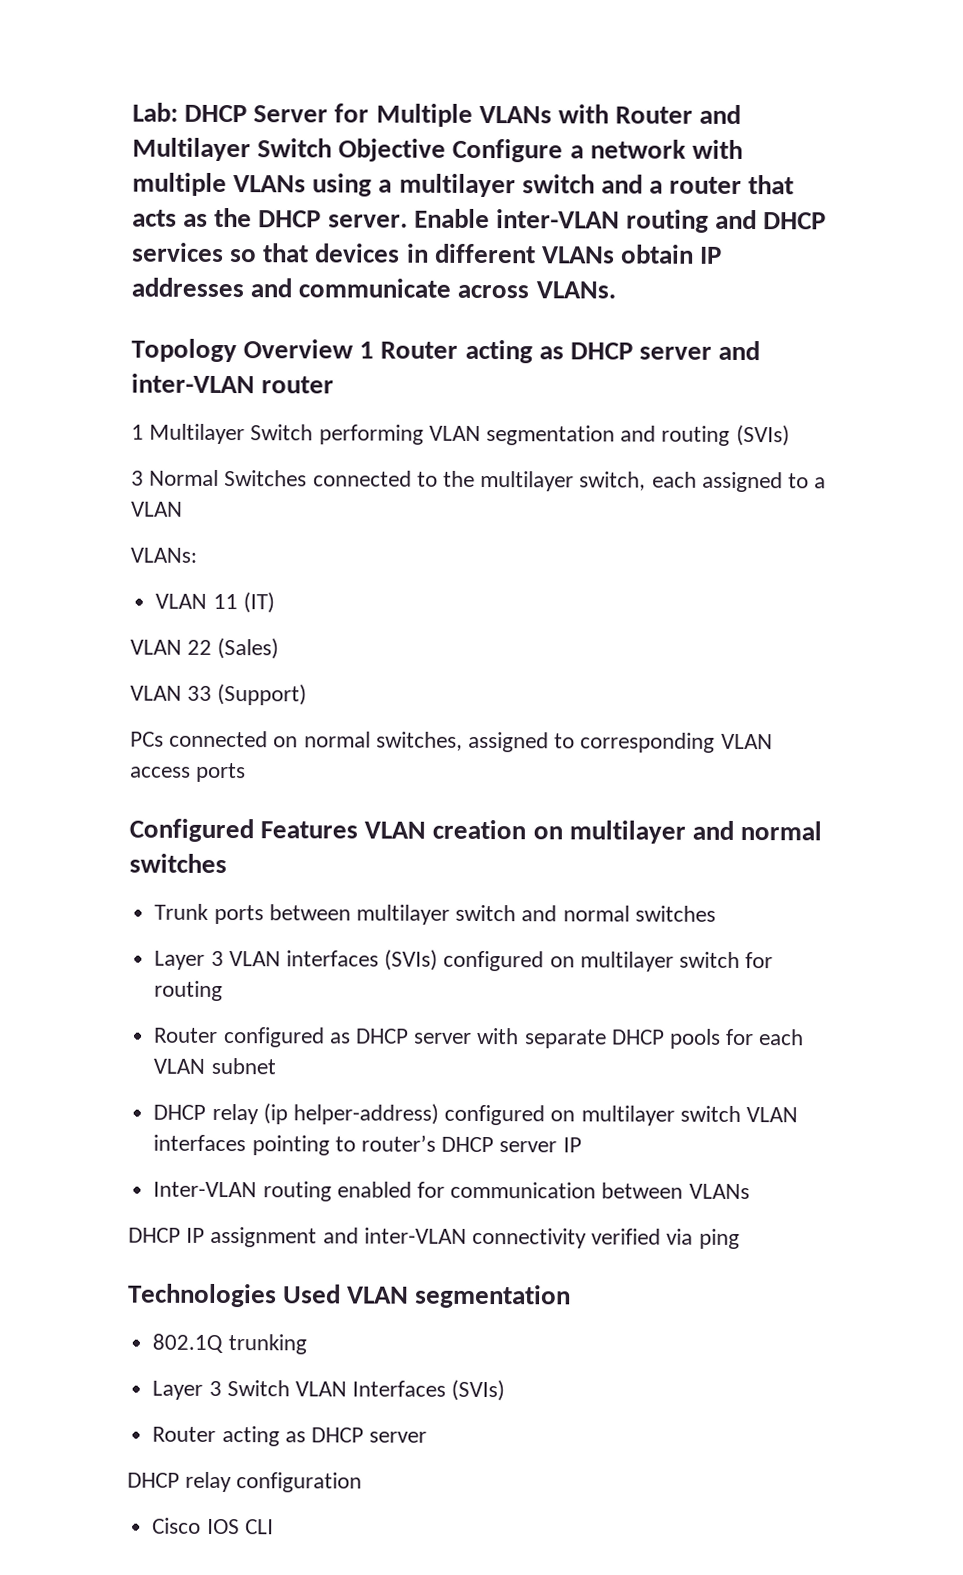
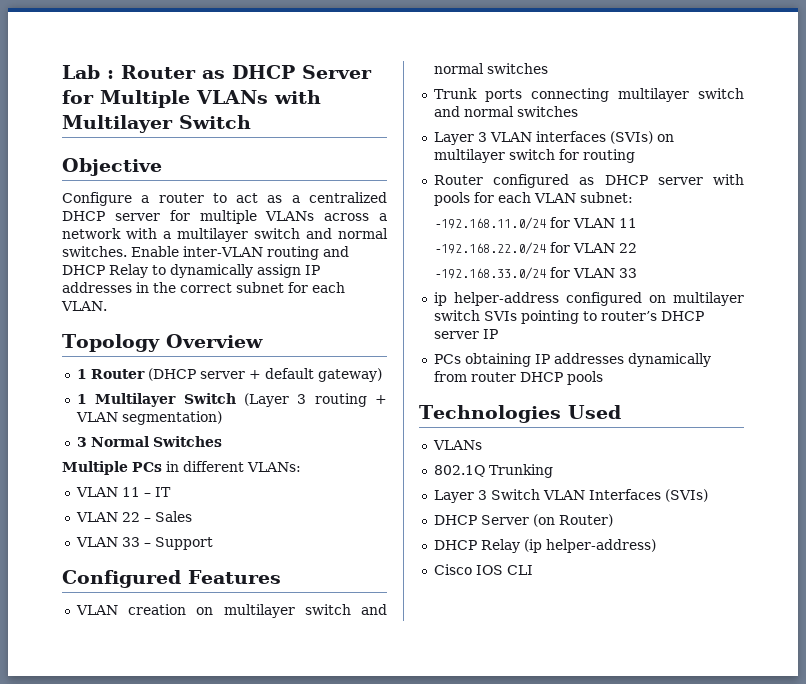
- Lab: DHCP Server for Multiple VLANs with Router and Multilayer Switch Objective Configure a network with multiple VLANs using a multilayer switch and a router that acts as the DHCP server.
+ Lab : Router as DHCP Server for Multiple VLANs with Multilayer Switch
+ Objective
+ Configure a router to act as a centralized DHCP server for multiple VLANs across a network with a multilayer switch and normal switches.
- Enable inter-VLAN routing and DHCP services so that devices in different VLANs obtain IP addresses and communicate across VLANs.
+ Enable inter-VLAN routing and DHCP Relay to dynamically assign IP addresses in the correct subnet for each VLAN.
- Topology Overview 1 Router acting as DHCP server and inter-VLAN router
- 1 Multilayer Switch performing VLAN segmentation and routing (SVIs)
- 3 Normal Switches connected to the multilayer switch, each assigned to a VLAN
- VLANs:
+ Topology Overview
+ 1 Router (DHCP server + default gateway)
+ 1 Multilayer Switch (Layer 3 routing + VLAN segmentation)
+ 3 Normal Switches
+ Multiple PCs in different VLANs:
- VLAN 11 (IT)
- VLAN 22 (Sales)
- VLAN 33 (Support)
- PCs connected on normal switches, assigned to corresponding VLAN access ports
+ VLAN 11 – IT
+ VLAN 22 – Sales
+ VLAN 33 – Support
- Configured Features VLAN creation on multilayer and normal switches
+ Configured Features
+ VLAN creation on multilayer switch and normal switches
- Trunk ports between multilayer switch and normal switches
+ Trunk ports connecting multilayer switch and normal switches
- Layer 3 VLAN interfaces (SVIs) configured on multilayer switch for routing
+ Layer 3 VLAN interfaces (SVIs) on multilayer switch for routing
- Router configured as DHCP server with separate DHCP pools for each VLAN subnet
- DHCP relay (ip helper-address) configured on multilayer switch VLAN interfaces pointing to router’s DHCP server IP
+ Router configured as DHCP server with pools for each VLAN subnet:
+ -192.168.11.0/24 for VLAN 11
+ -192.168.22.0/24 for VLAN 22
+ -192.168.33.0/24 for VLAN 33
+ ip helper-address configured on multilayer switch SVIs pointing to router’s DHCP server IP
- Inter-VLAN routing enabled for communication between VLANs
- DHCP IP assignment and inter-VLAN connectivity verified via ping
+ PCs obtaining IP addresses dynamically from router DHCP pools
- Technologies Used VLAN segmentation
+ Technologies Used
+ VLANs
- 802.1Q trunking
+ 802.1Q Trunking
  Layer 3 Switch VLAN Interfaces (SVIs)
- Router acting as DHCP server
- DHCP relay configuration
+ DHCP Server (on Router)
+ DHCP Relay (ip helper-address)

